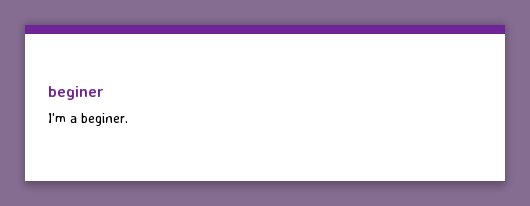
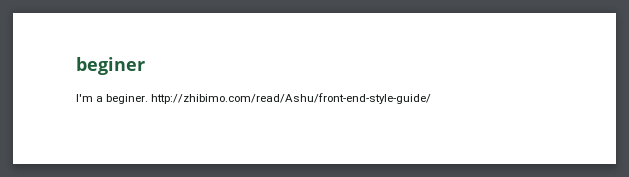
- I'm a beginer.
+ I'm a beginer. http://zhibimo.com/read/Ashu/front-end-style-guide/

